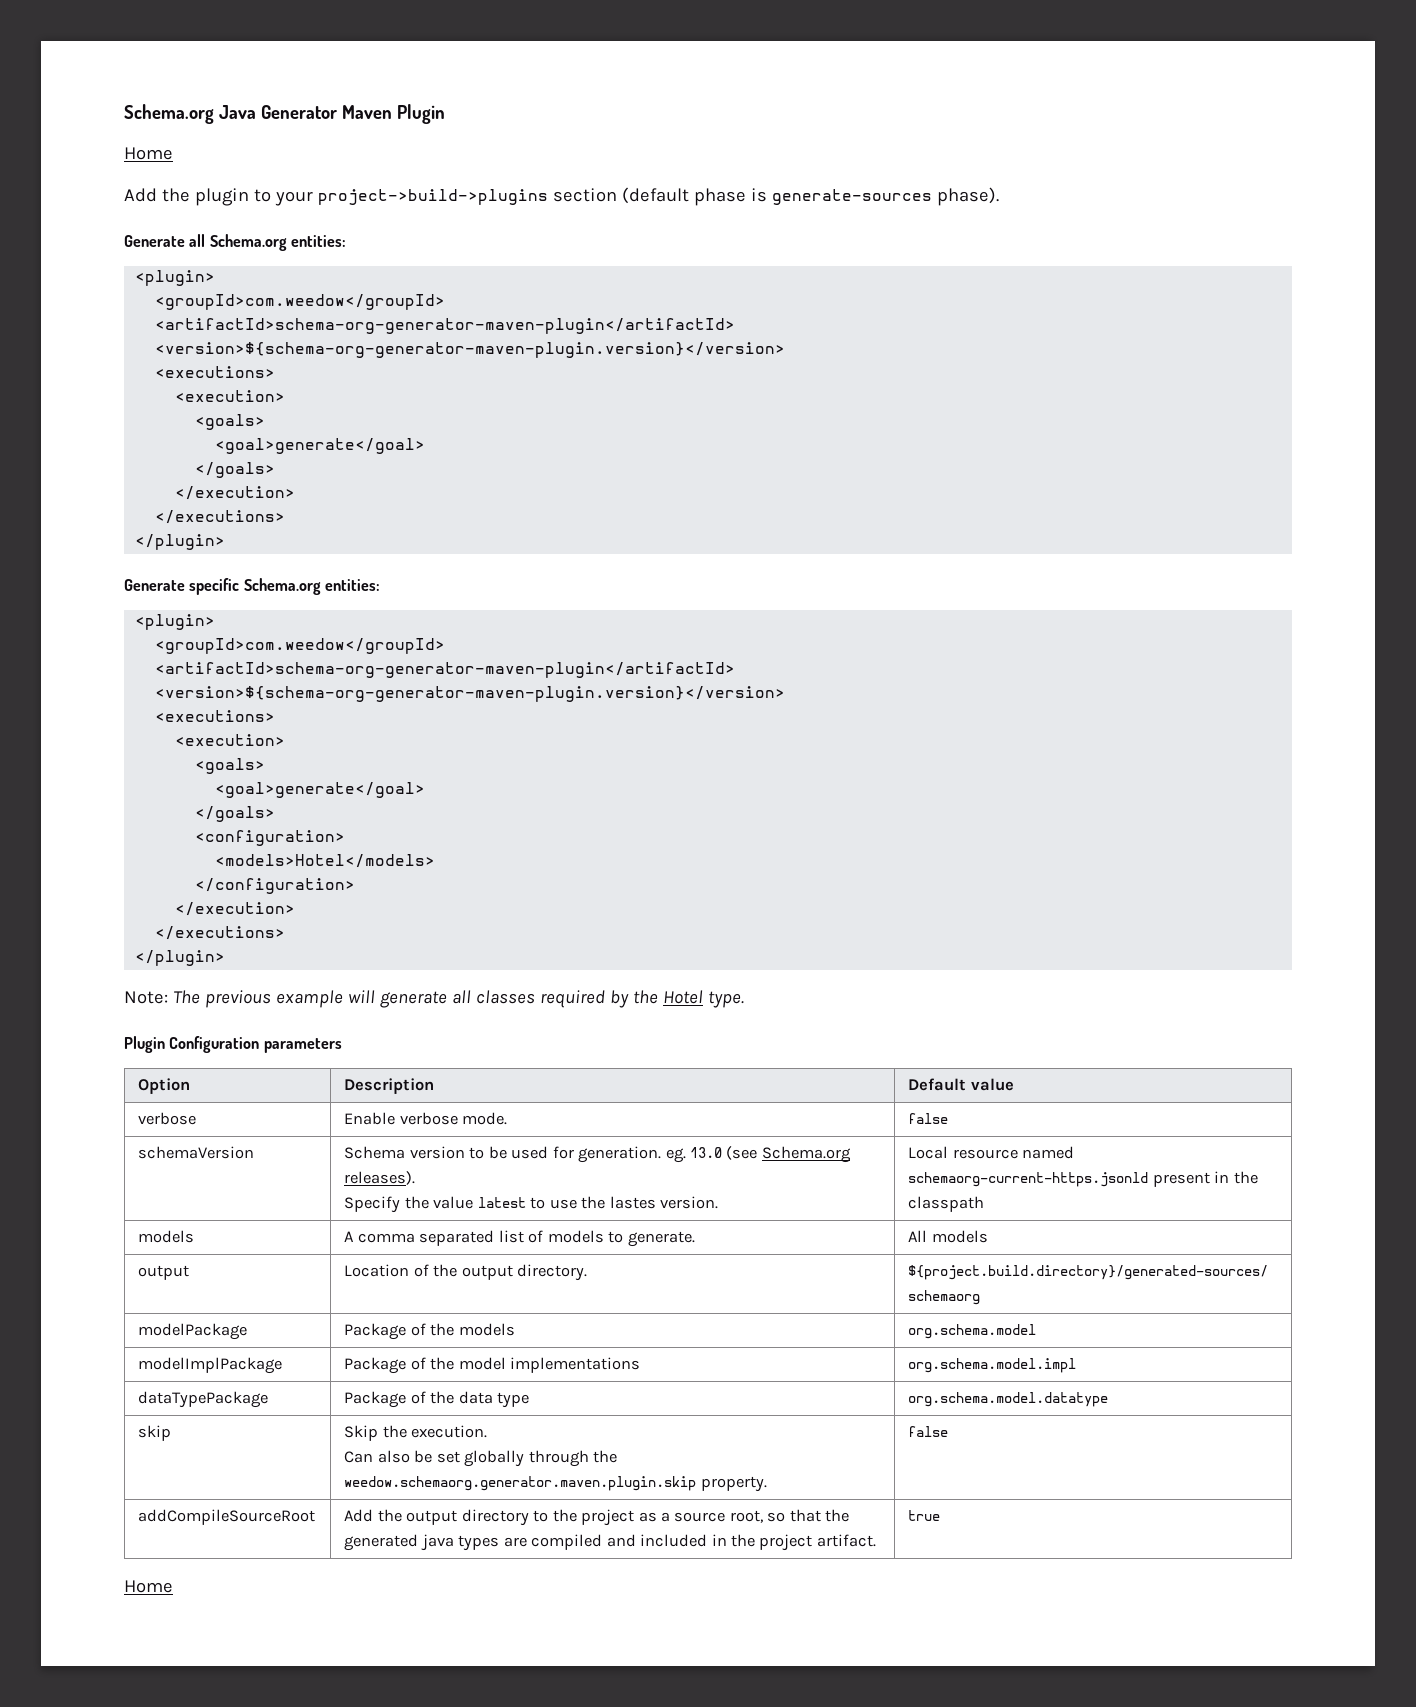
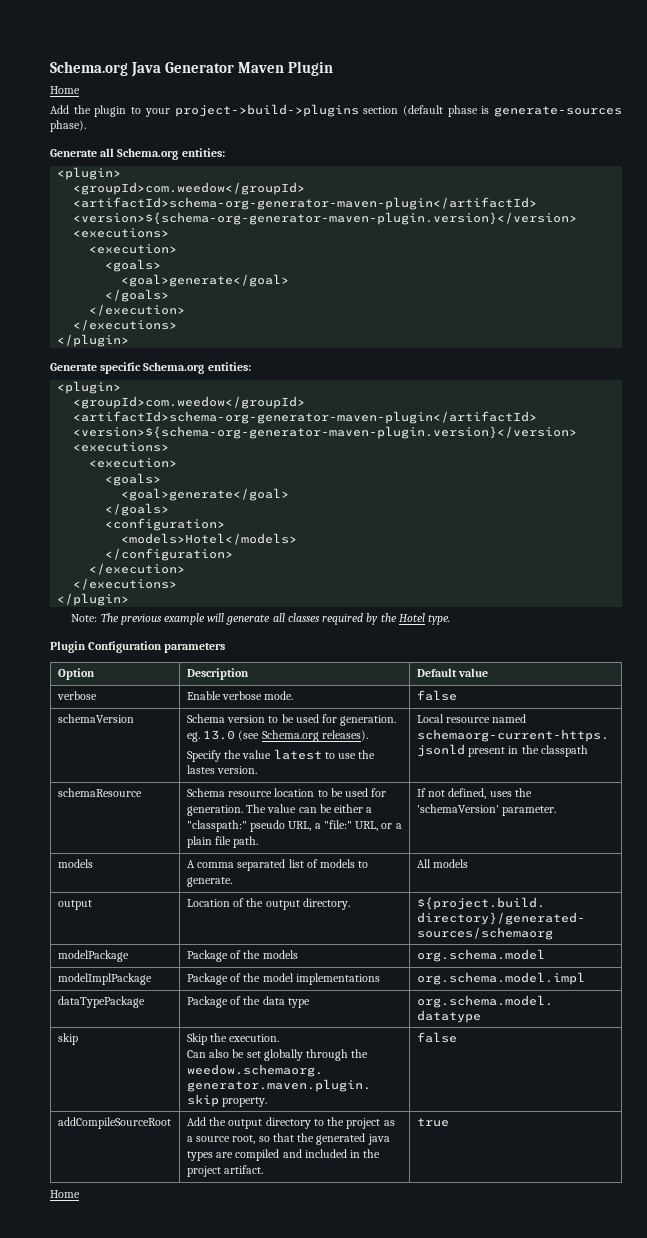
+ schemaResource | Schema resource location to be used for generation. The value can be either a "classpath:" pseudo URL, a "file:" URL, or a plain file path. | If not defined, uses the 'schemaVersion' parameter.

